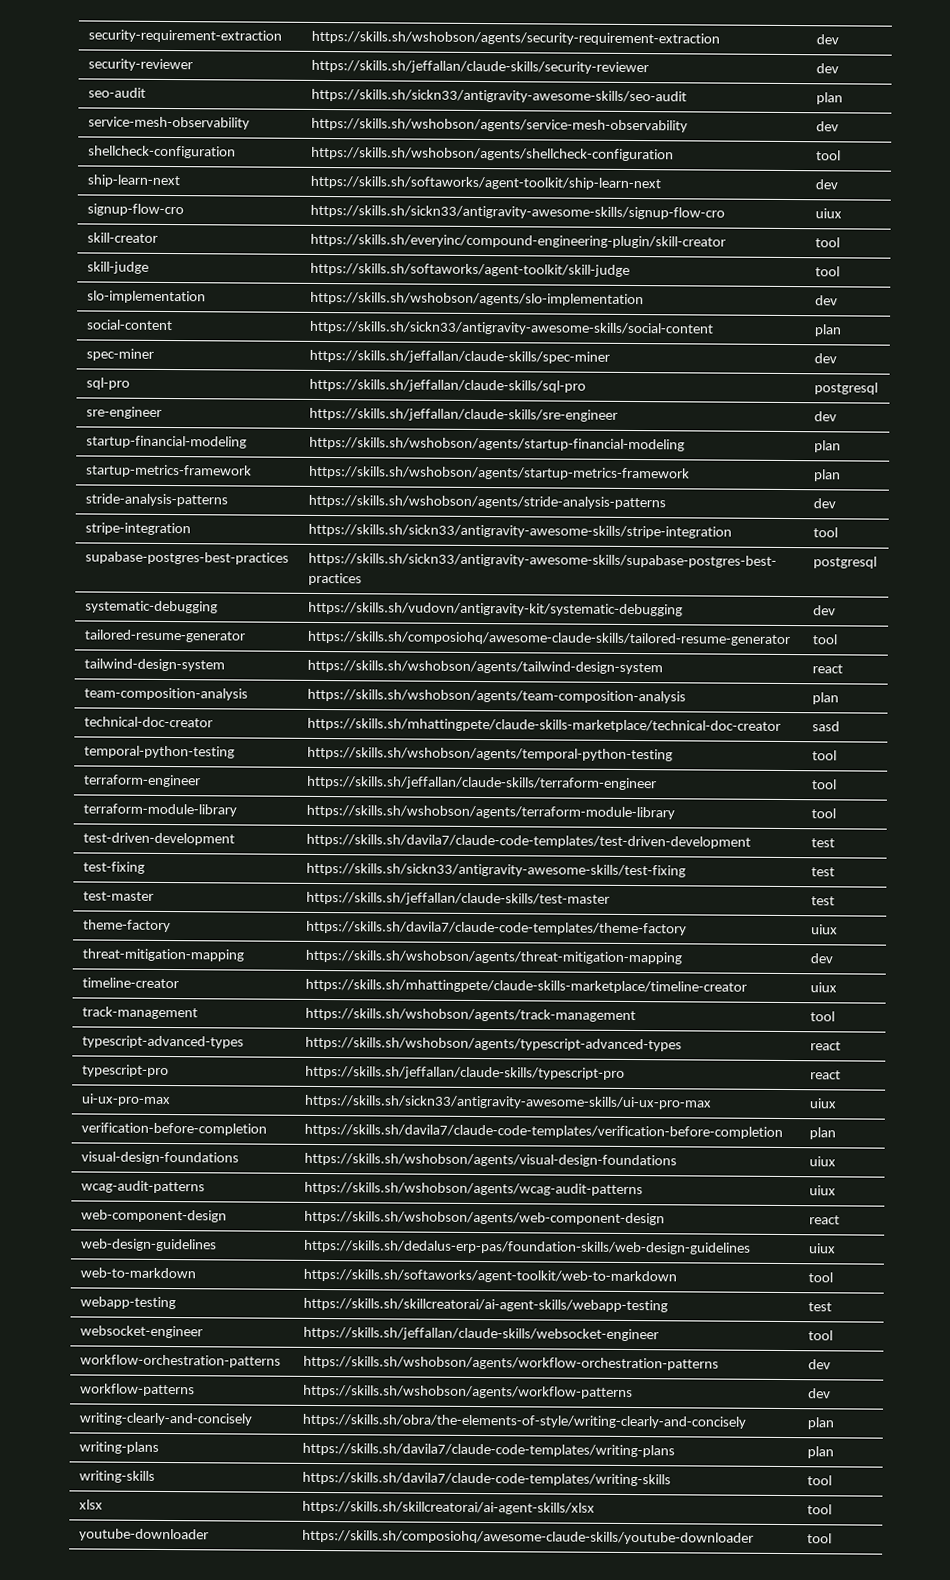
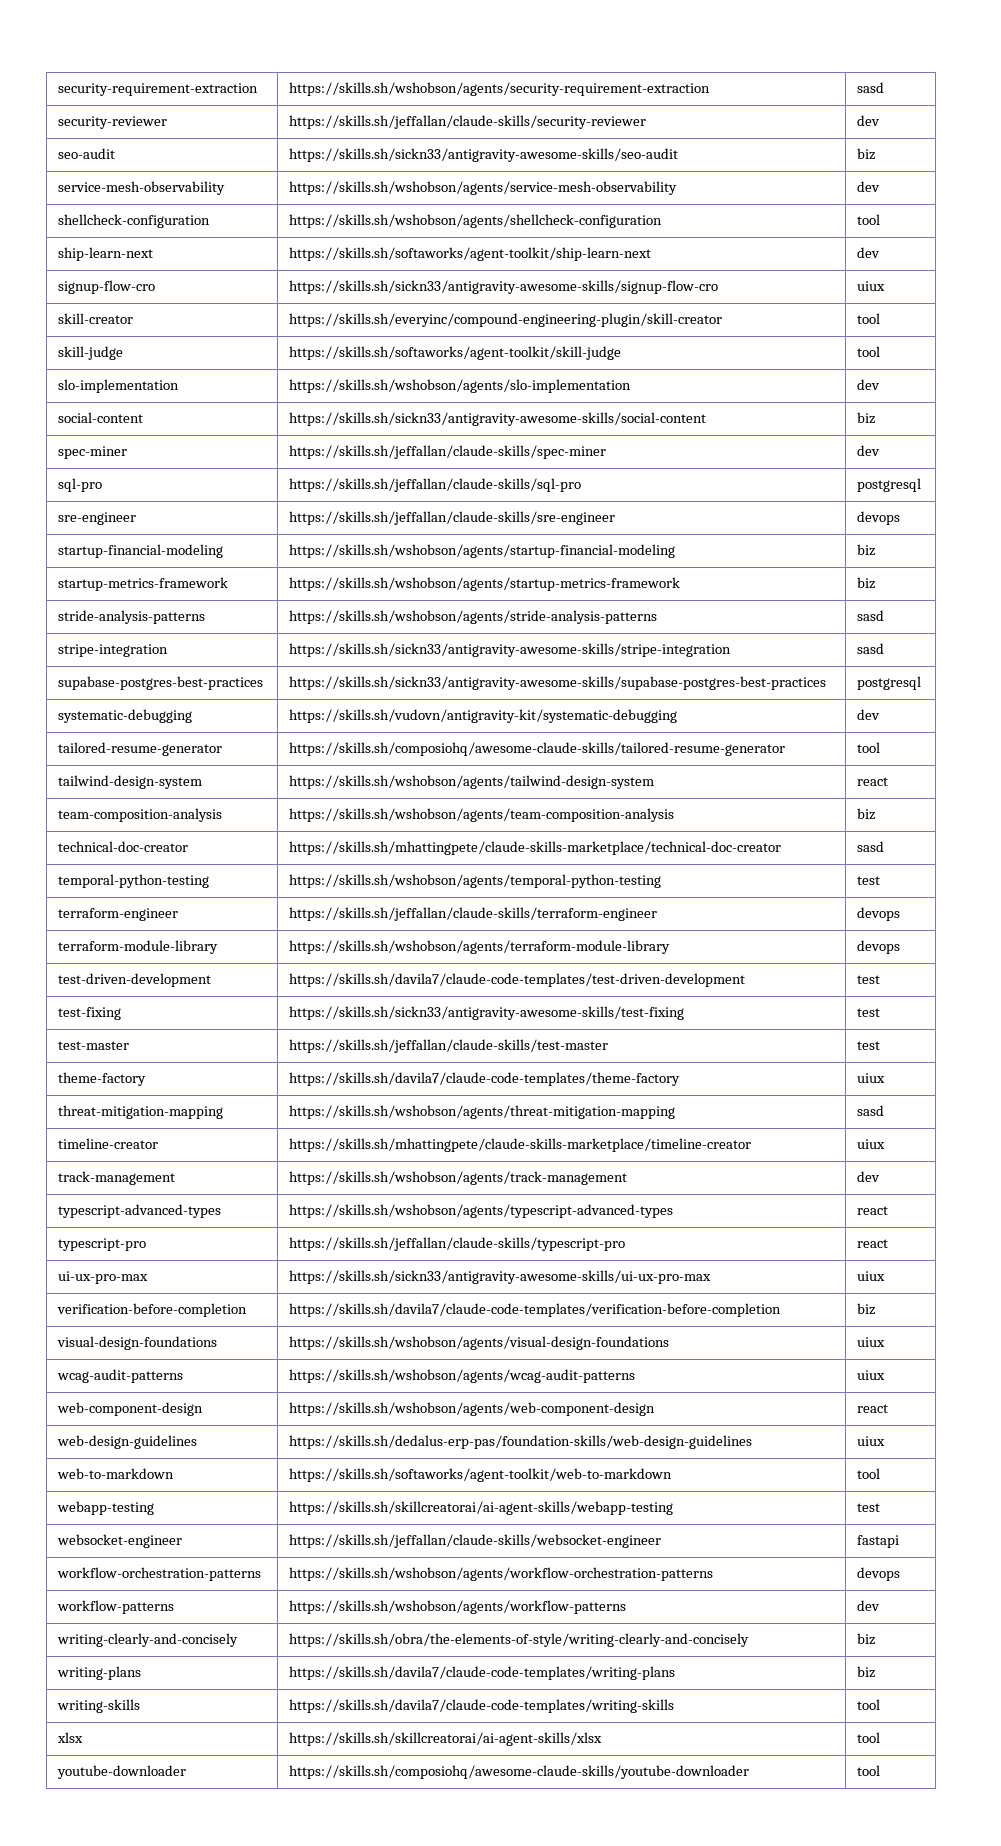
- security-requirement-extraction | https://skills.sh/wshobson/agents/security-requirement-extraction | dev
+ security-requirement-extraction | https://skills.sh/wshobson/agents/security-requirement-extraction | sasd
- seo-audit | https://skills.sh/sickn33/antigravity-awesome-skills/seo-audit | plan
+ seo-audit | https://skills.sh/sickn33/antigravity-awesome-skills/seo-audit | biz
- social-content | https://skills.sh/sickn33/antigravity-awesome-skills/social-content | plan
+ social-content | https://skills.sh/sickn33/antigravity-awesome-skills/social-content | biz
- sre-engineer | https://skills.sh/jeffallan/claude-skills/sre-engineer | dev
+ sre-engineer | https://skills.sh/jeffallan/claude-skills/sre-engineer | devops
- startup-financial-modeling | https://skills.sh/wshobson/agents/startup-financial-modeling | plan
+ startup-financial-modeling | https://skills.sh/wshobson/agents/startup-financial-modeling | biz
- startup-metrics-framework | https://skills.sh/wshobson/agents/startup-metrics-framework | plan
+ startup-metrics-framework | https://skills.sh/wshobson/agents/startup-metrics-framework | biz
- stride-analysis-patterns | https://skills.sh/wshobson/agents/stride-analysis-patterns | dev
+ stride-analysis-patterns | https://skills.sh/wshobson/agents/stride-analysis-patterns | sasd
- stripe-integration | https://skills.sh/sickn33/antigravity-awesome-skills/stripe-integration | tool
+ stripe-integration | https://skills.sh/sickn33/antigravity-awesome-skills/stripe-integration | sasd
- team-composition-analysis | https://skills.sh/wshobson/agents/team-composition-analysis | plan
+ team-composition-analysis | https://skills.sh/wshobson/agents/team-composition-analysis | biz
- temporal-python-testing | https://skills.sh/wshobson/agents/temporal-python-testing | tool
+ temporal-python-testing | https://skills.sh/wshobson/agents/temporal-python-testing | test
- terraform-engineer | https://skills.sh/jeffallan/claude-skills/terraform-engineer | tool
+ terraform-engineer | https://skills.sh/jeffallan/claude-skills/terraform-engineer | devops
- terraform-module-library | https://skills.sh/wshobson/agents/terraform-module-library | tool
+ terraform-module-library | https://skills.sh/wshobson/agents/terraform-module-library | devops
- threat-mitigation-mapping | https://skills.sh/wshobson/agents/threat-mitigation-mapping | dev
+ threat-mitigation-mapping | https://skills.sh/wshobson/agents/threat-mitigation-mapping | sasd
- track-management | https://skills.sh/wshobson/agents/track-management | tool
+ track-management | https://skills.sh/wshobson/agents/track-management | dev
- verification-before-completion | https://skills.sh/davila7/claude-code-templates/verification-before-completion | plan
+ verification-before-completion | https://skills.sh/davila7/claude-code-templates/verification-before-completion | biz
- websocket-engineer | https://skills.sh/jeffallan/claude-skills/websocket-engineer | tool
+ websocket-engineer | https://skills.sh/jeffallan/claude-skills/websocket-engineer | fastapi
- workflow-orchestration-patterns | https://skills.sh/wshobson/agents/workflow-orchestration-patterns | dev
+ workflow-orchestration-patterns | https://skills.sh/wshobson/agents/workflow-orchestration-patterns | devops
- writing-clearly-and-concisely | https://skills.sh/obra/the-elements-of-style/writing-clearly-and-concisely | plan
+ writing-clearly-and-concisely | https://skills.sh/obra/the-elements-of-style/writing-clearly-and-concisely | biz
- writing-plans | https://skills.sh/davila7/claude-code-templates/writing-plans | plan
+ writing-plans | https://skills.sh/davila7/claude-code-templates/writing-plans | biz

